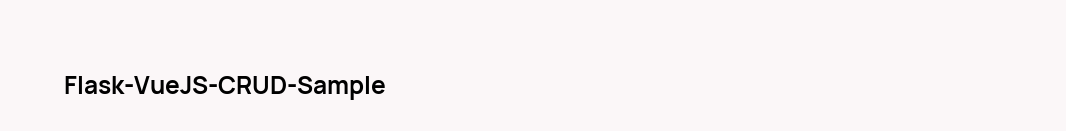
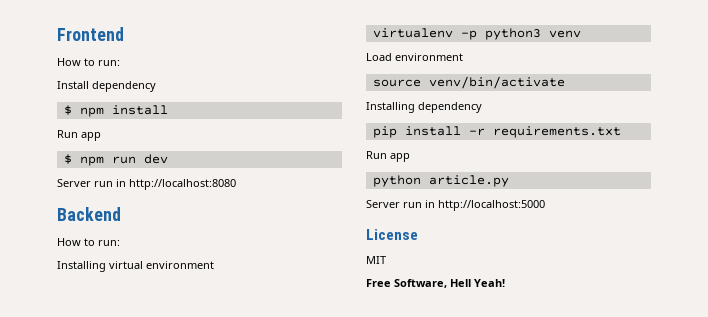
- Flask-VueJS-CRUD-Sample
+ Frontend
+ How to run:
+ Install dependency
+ $ npm install
+ Run app
+ $ npm run dev
+ Server run in http://localhost:8080
+ Backend
+ How to run:
+ Installing virtual environment
+ virtualenv -p python3 venv
+ Load environment
+ source venv/bin/activate
+ Installing dependency
+ pip install -r requirements.txt
+ Run app
+ python article.py
+ Server run in http://localhost:5000
+ License
+ MIT
+ Free Software, Hell Yeah!

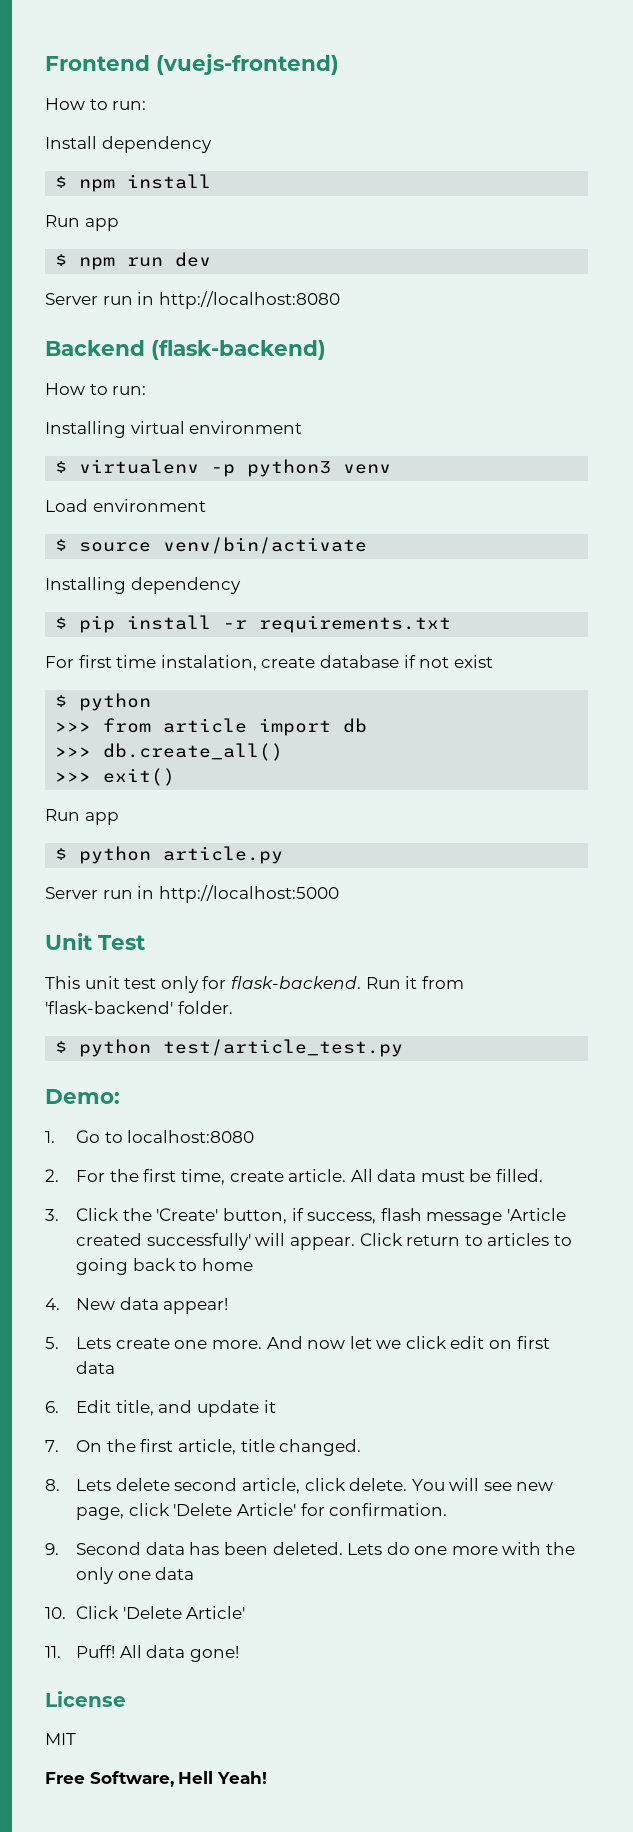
- Frontend
+ Frontend (vuejs-frontend)
- Backend
+ Backend (flask-backend)
- virtualenv -p python3 venv
+ $ virtualenv -p python3 venv
- source venv/bin/activate
+ $ source venv/bin/activate
- pip install -r requirements.txt
+ $ pip install -r requirements.txt
+ For first time instalation, create database if not exist
+ $ python
+ >>> from article import db
+ >>> db.create_all()
+ >>> exit()
  Run app
- python article.py
+ $ python article.py
+ Unit Test
+ This unit test only for flask-backend. Run it from 'flask-backend' folder.
+ $ python test/article_test.py
+ Demo:
+ 1. Go to localhost:8080
+ 2. For the first time, create article. All data must be filled.
+ 3. Click the 'Create' button, if success, flash message 'Article created successfully' will appear. Click return to articles to going back to home
+ 4. New data appear!
+ 5. Lets create one more. And now let we click edit on first data
+ 6. Edit title, and update it
+ 7. On the first article, title changed.
+ 8. Lets delete second article, click delete. You will see new page, click 'Delete Article' for confirmation.
+ 9. Second data has been deleted. Lets do one more with the only one data
+ 10. Click 'Delete Article'
+ 11. Puff! All data gone!

